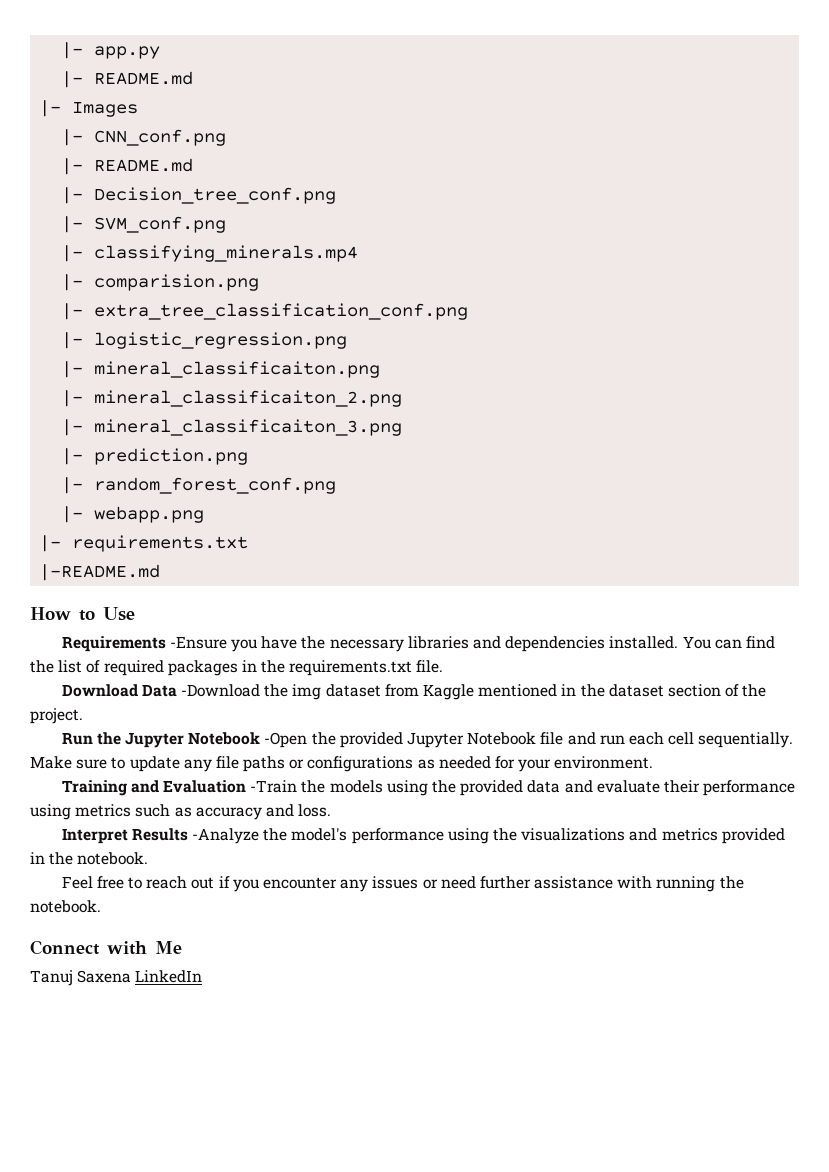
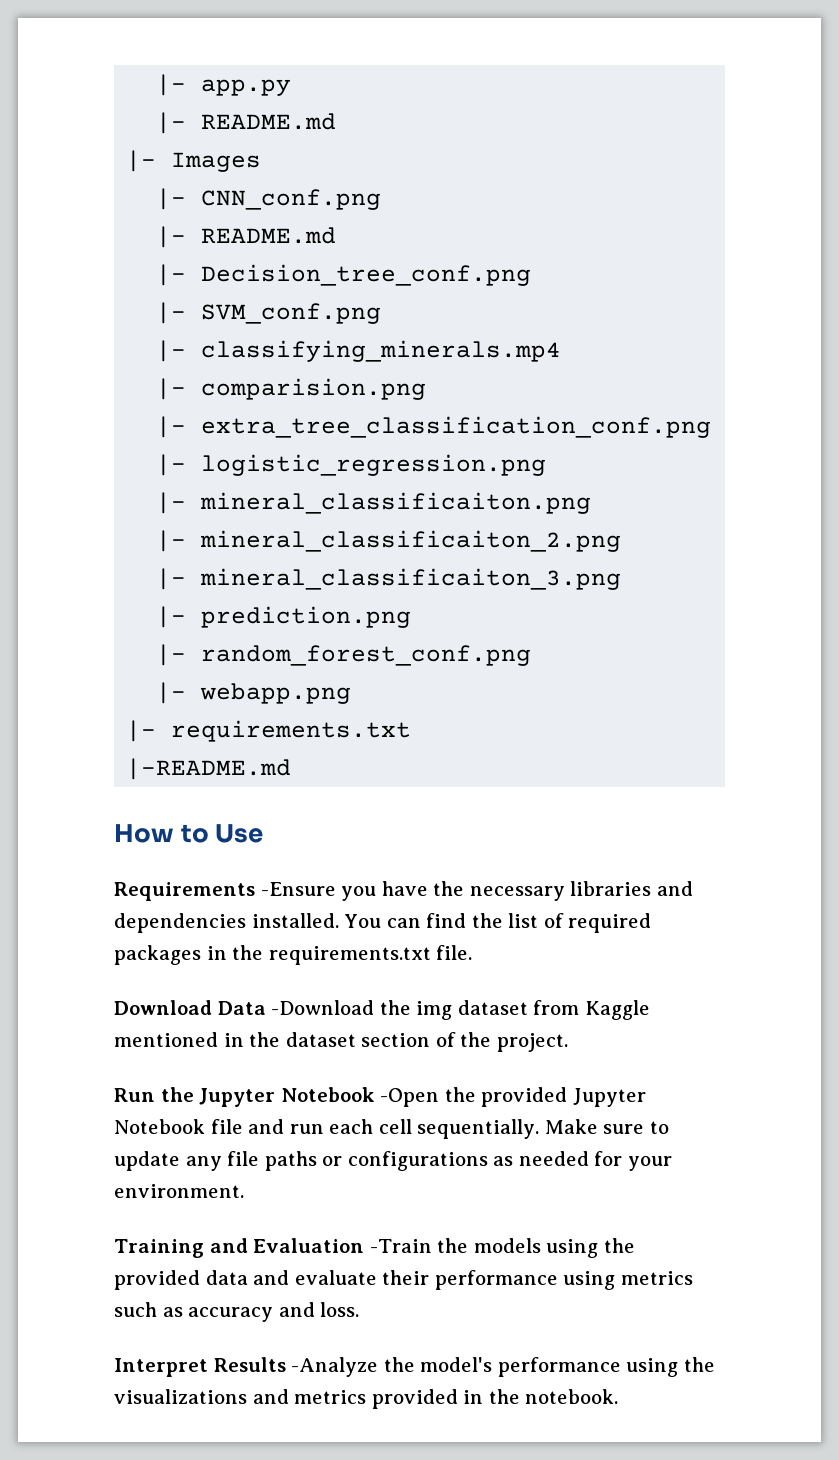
- Feel free to reach out if you encounter any issues or need further assistance with running the notebook.
- Connect with Me
- Tanuj Saxena LinkedIn

